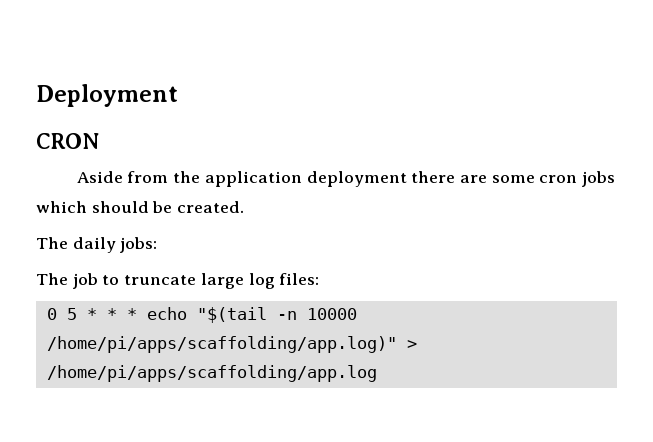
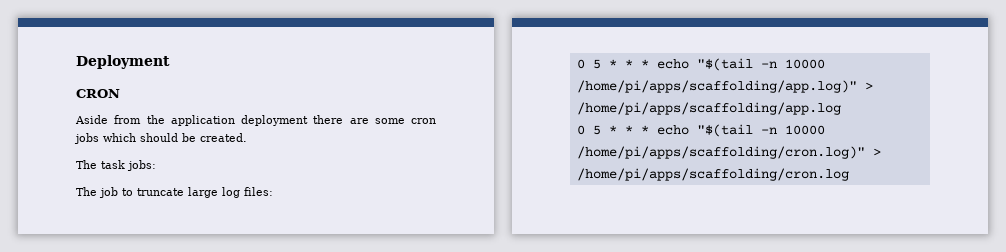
- The daily jobs:
+ The task jobs:
+ 0 5 * * * echo "$(tail -n 10000 /home/pi/apps/scaffolding/cron.log)" > /home/pi/apps/scaffolding/cron.log

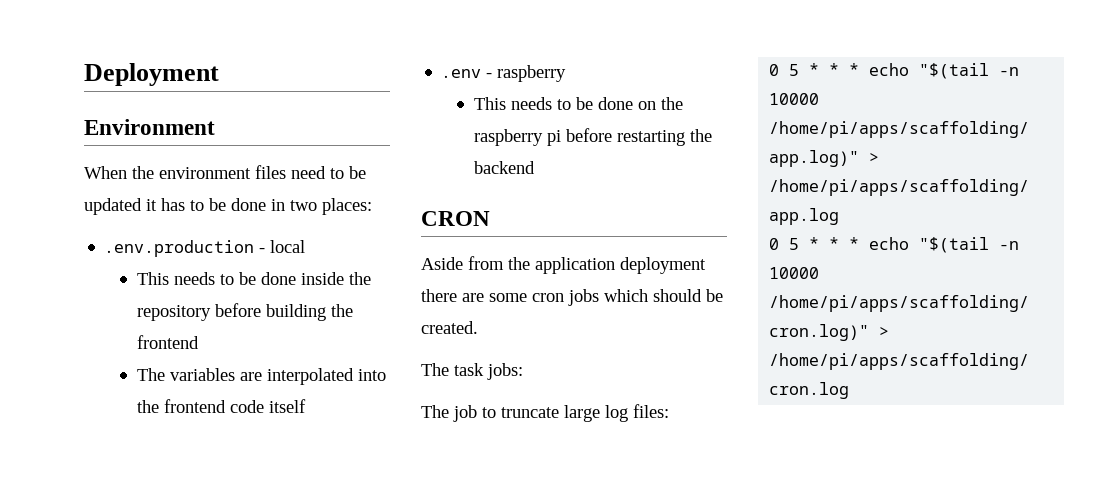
+ Environment
+ When the environment files need to be updated it has to be done in two places:
+ .env.production - local
+ This needs to be done inside the repository before building the frontend
+ The variables are interpolated into the frontend code itself
+ .env - raspberry
+ This needs to be done on the raspberry pi before restarting the backend

